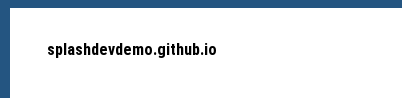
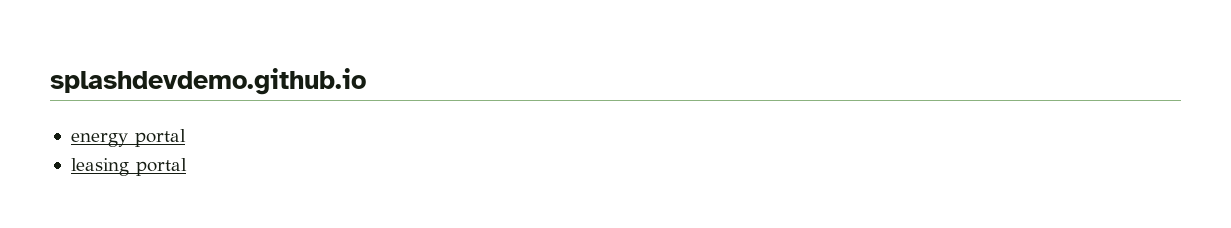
+ energy portal
+ leasing portal

